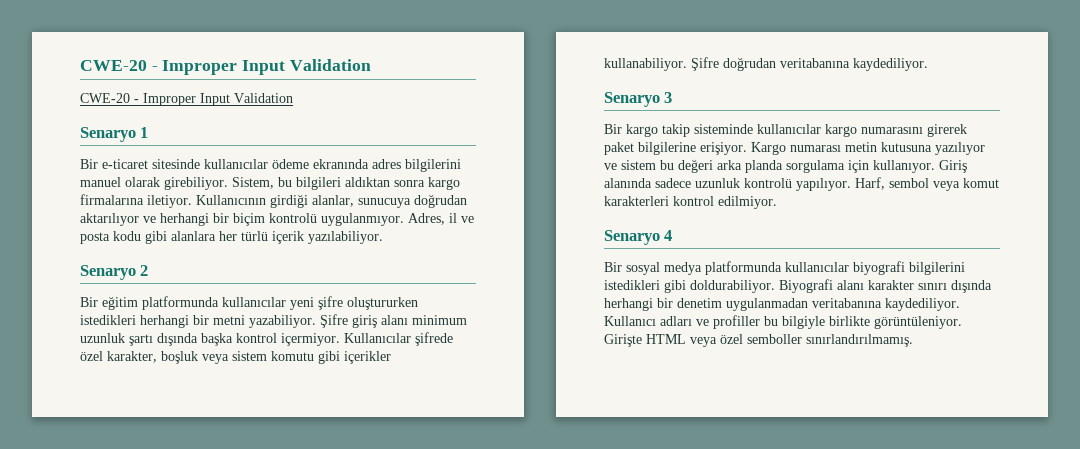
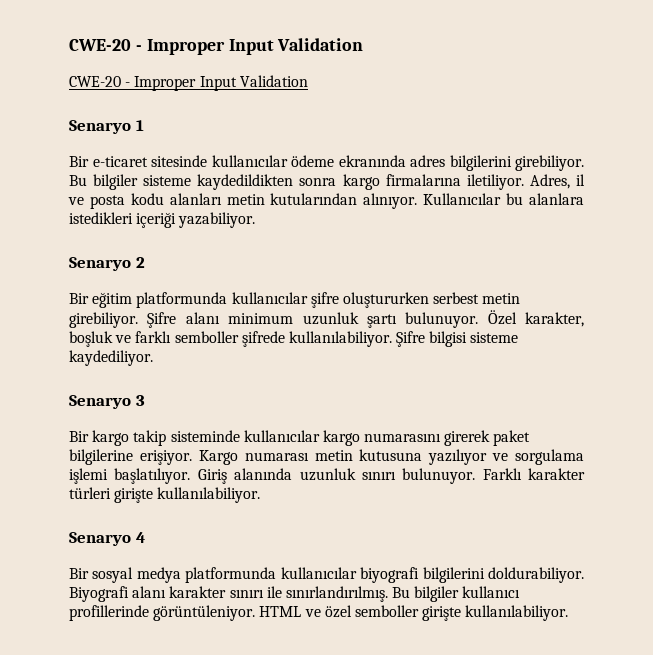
- Bir e-ticaret sitesinde kullanıcılar ödeme ekranında adres bilgilerini manuel olarak girebiliyor. Sistem, bu bilgileri aldıktan sonra kargo firmalarına iletiyor. Kullanıcının girdiği alanlar, sunucuya doğrudan aktarılıyor ve herhangi bir biçim kontrolü uygulanmıyor.
+ Bir e-ticaret sitesinde kullanıcılar ödeme ekranında adres bilgilerini girebiliyor. Bu bilgiler sisteme kaydedildikten sonra kargo firmalarına iletiliyor.
- Adres, il ve posta kodu gibi alanlara her türlü içerik yazılabiliyor.
+ Adres, il ve posta kodu alanları metin kutularından alınıyor. Kullanıcılar bu alanlara istedikleri içeriği yazabiliyor.
- Bir eğitim platformunda kullanıcılar yeni şifre oluştururken istedikleri herhangi bir metni yazabiliyor. Şifre giriş alanı minimum uzunluk şartı dışında başka kontrol içermiyor. Kullanıcılar şifrede özel karakter, boşluk veya sistem komutu gibi içerikler kullanabiliyor. Şifre doğrudan veritabanına kaydediliyor.
+ Bir eğitim platformunda kullanıcılar şifre oluştururken serbest metin girebiliyor. Şifre alanı minimum uzunluk şartı bulunuyor. Özel karakter, boşluk ve farklı semboller şifrede kullanılabiliyor. Şifre bilgisi sisteme kaydediliyor.
- Kargo numarası metin kutusuna yazılıyor ve sistem bu değeri arka planda sorgulama için kullanıyor. Giriş alanında sadece uzunluk kontrolü yapılıyor. Harf, sembol veya komut karakterleri kontrol edilmiyor.
+ Kargo numarası metin kutusuna yazılıyor ve sorgulama işlemi başlatılıyor. Giriş alanında uzunluk sınırı bulunuyor. Farklı karakter türleri girişte kullanılabiliyor.
- Bir sosyal medya platformunda kullanıcılar biyografi bilgilerini istedikleri gibi doldurabiliyor.
+ Bir sosyal medya platformunda kullanıcılar biyografi bilgilerini doldurabiliyor.
- Biyografi alanı karakter sınırı dışında herhangi bir denetim uygulanmadan veritabanına kaydediliyor. Kullanıcı adları ve profiller bu bilgiyle birlikte görüntüleniyor. Girişte HTML veya özel semboller sınırlandırılmamış.
+ Biyografi alanı karakter sınırı ile sınırlandırılmış. Bu bilgiler kullanıcı profillerinde görüntüleniyor. HTML ve özel semboller girişte kullanılabiliyor.

